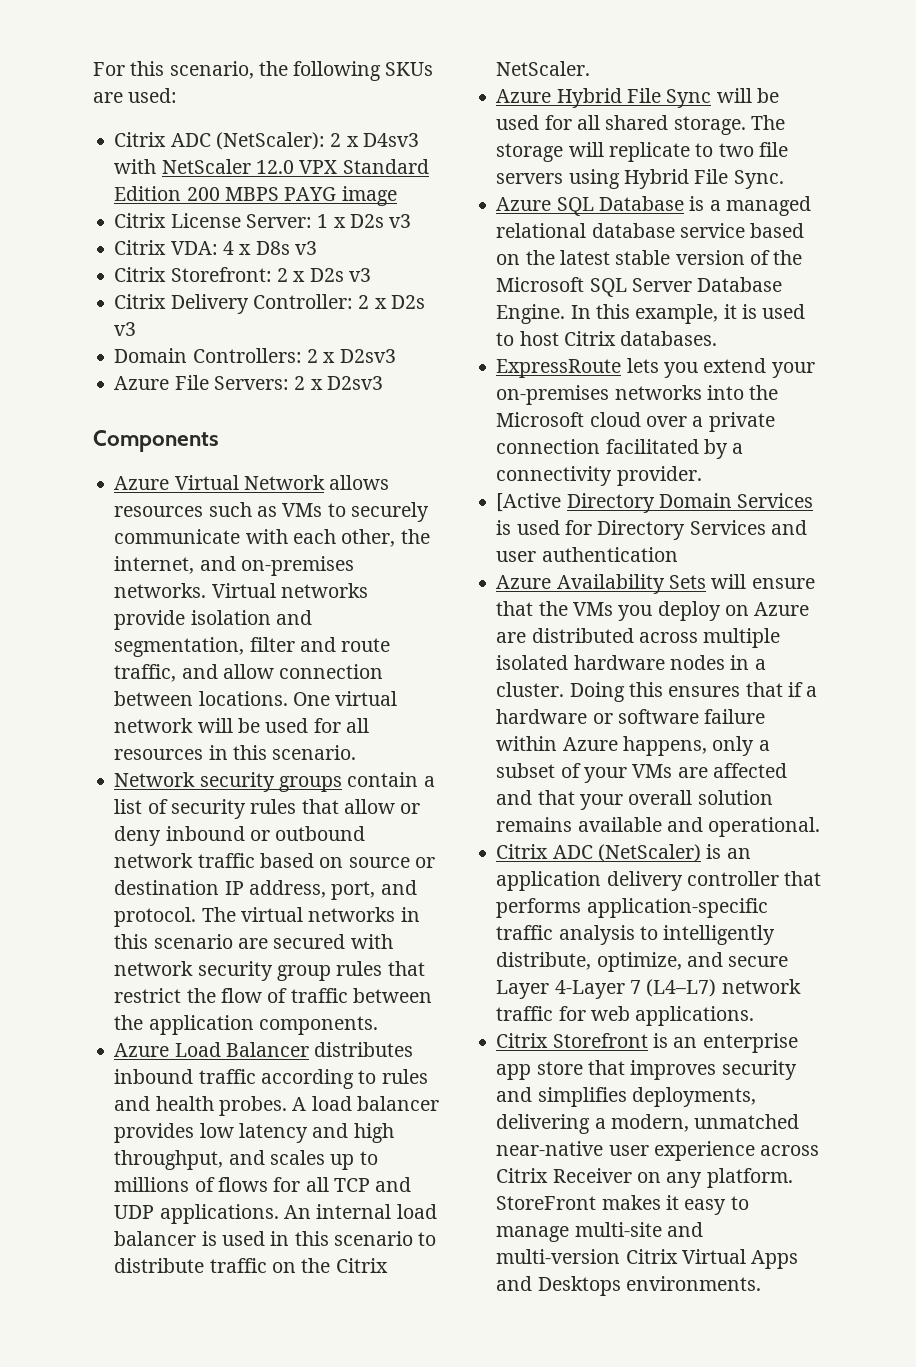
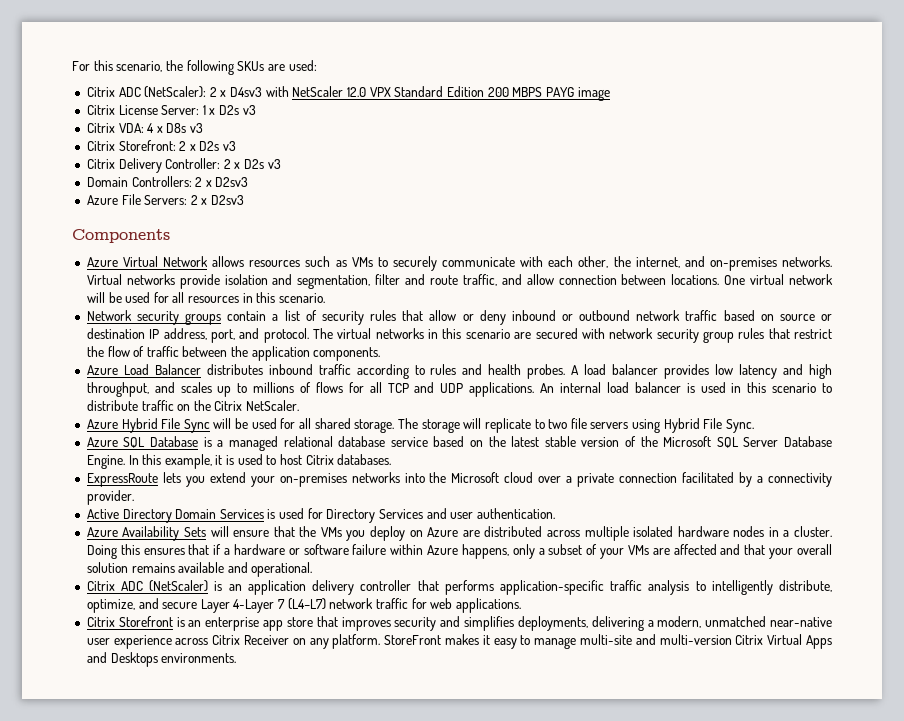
- [Active Directory Domain Services is used for Directory Services and user authentication
+ Active Directory Domain Services is used for Directory Services and user authentication.

